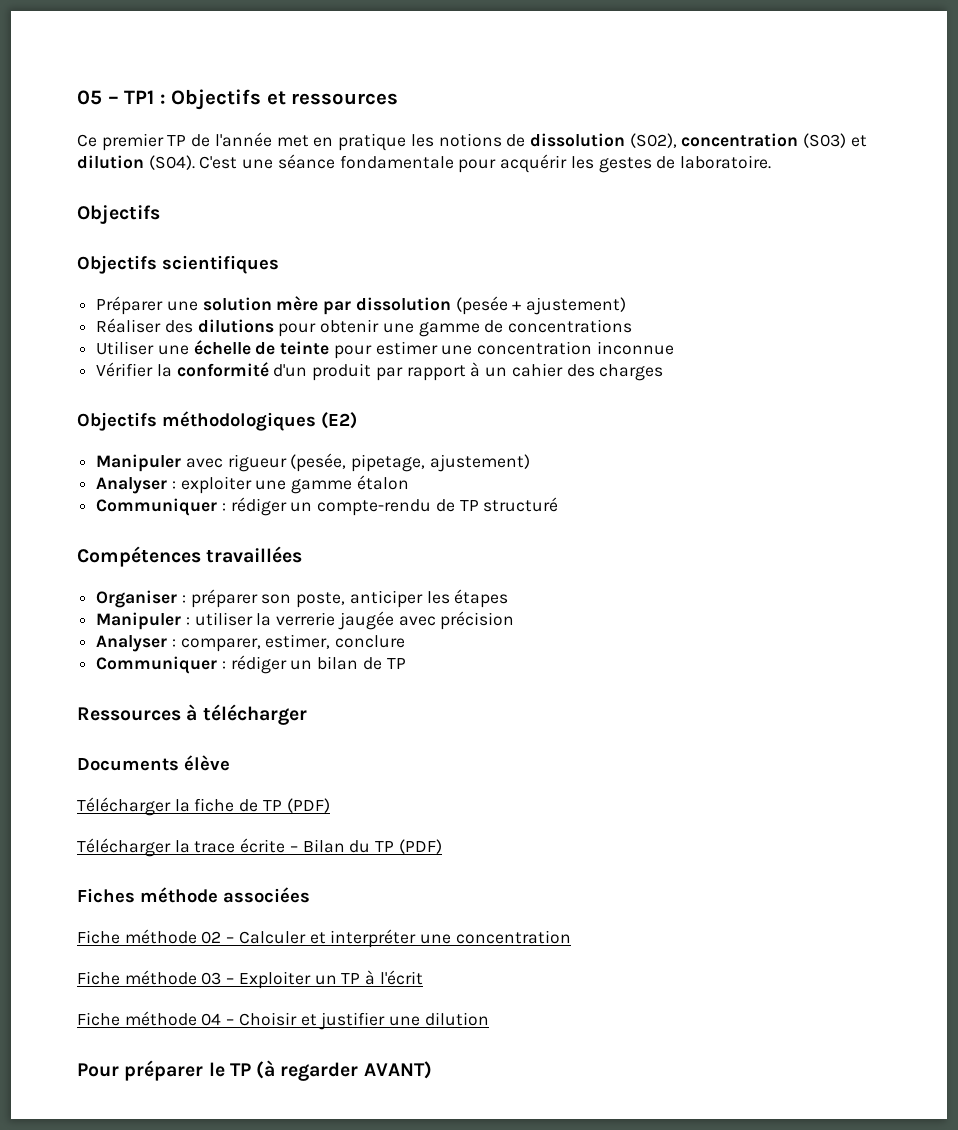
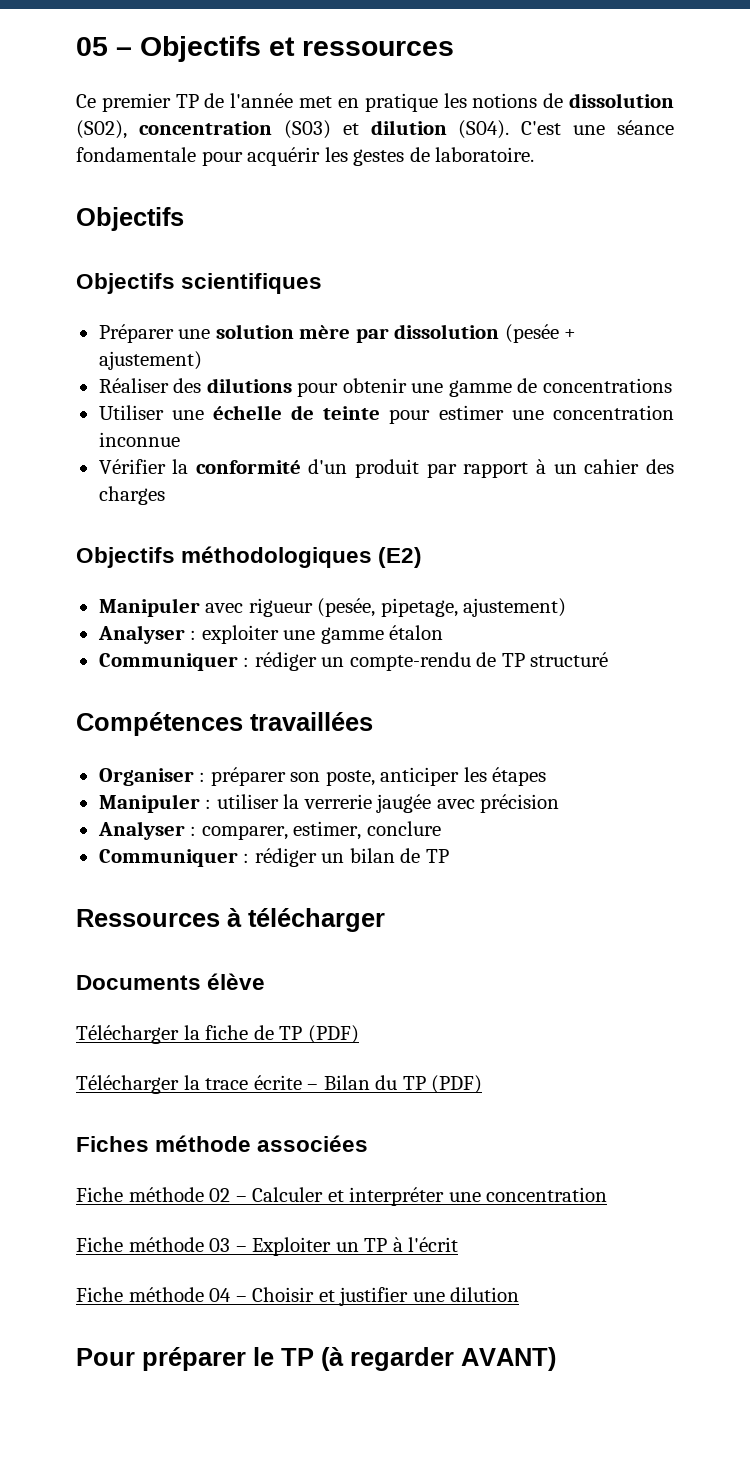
- 05 – TP1 : Objectifs et ressources
+ 05 – Objectifs et ressources

